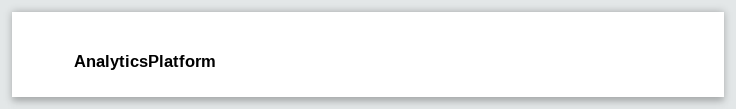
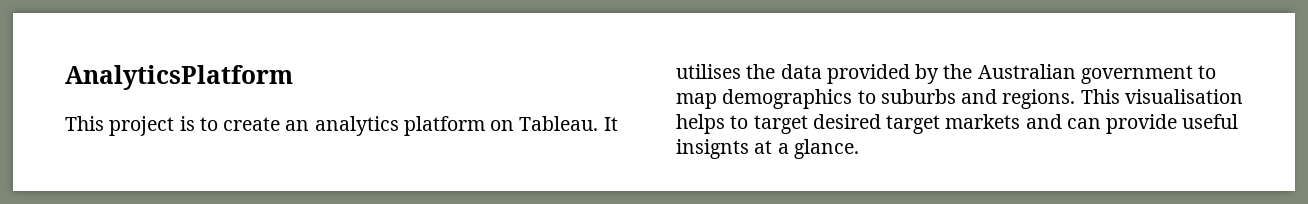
+ This project is to create an analytics platform on Tableau. It utilises the data provided by the Australian government to map demographics to suburbs and regions. This visualisation helps to target desired target markets and can provide useful insignts at a glance.

